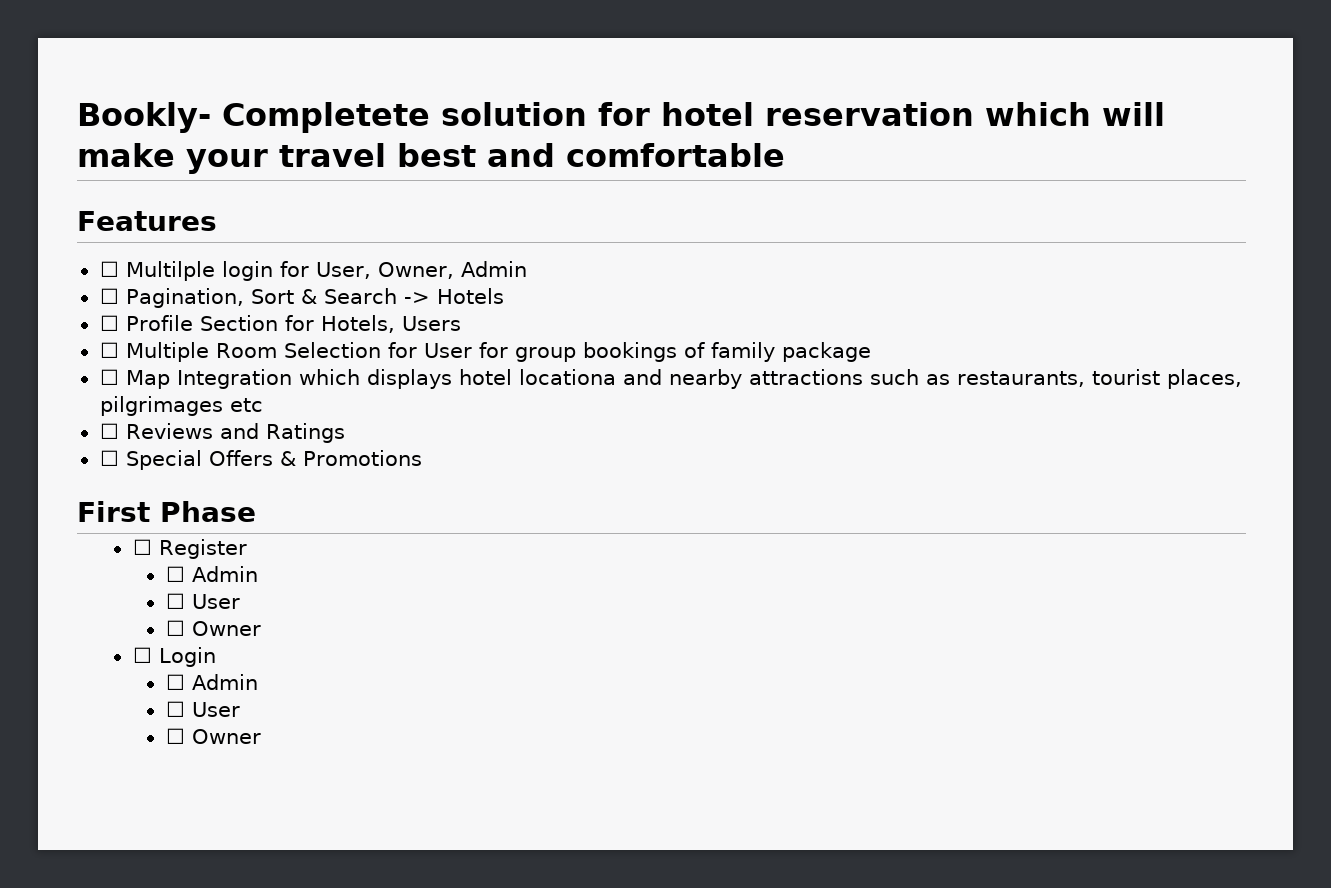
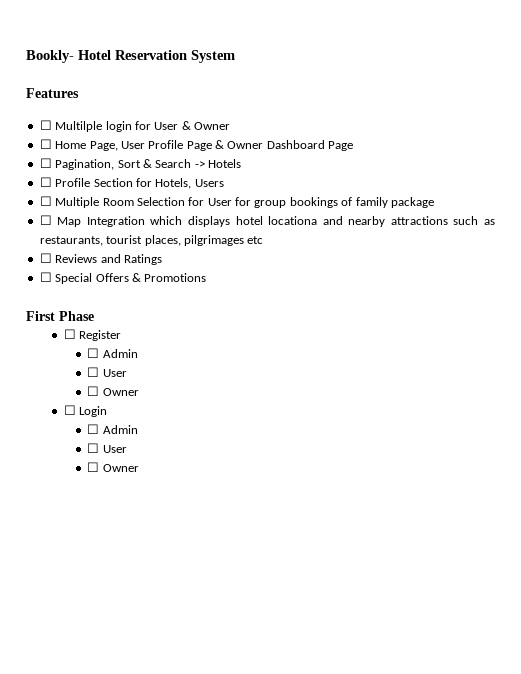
- Bookly- Completete solution for hotel reservation which will make your travel best and comfortable
+ Bookly- Hotel Reservation System
- ☐ Multilple login for User, Owner, Admin
+ ☐ Multilple login for User & Owner
+ ☐ Home Page, User Profile Page & Owner Dashboard Page

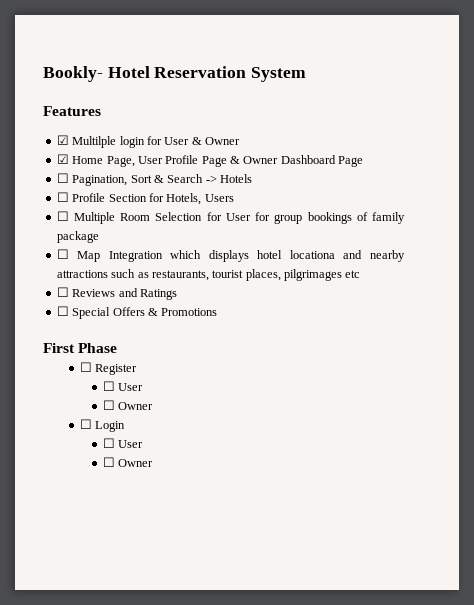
- ☐ Multilple login for User & Owner
+ ☑ Multilple login for User & Owner
- ☐ Home Page, User Profile Page & Owner Dashboard Page
+ ☑ Home Page, User Profile Page & Owner Dashboard Page
  ☐ Register
- ☐ Admin
  ☐ Login
- ☐ Admin

